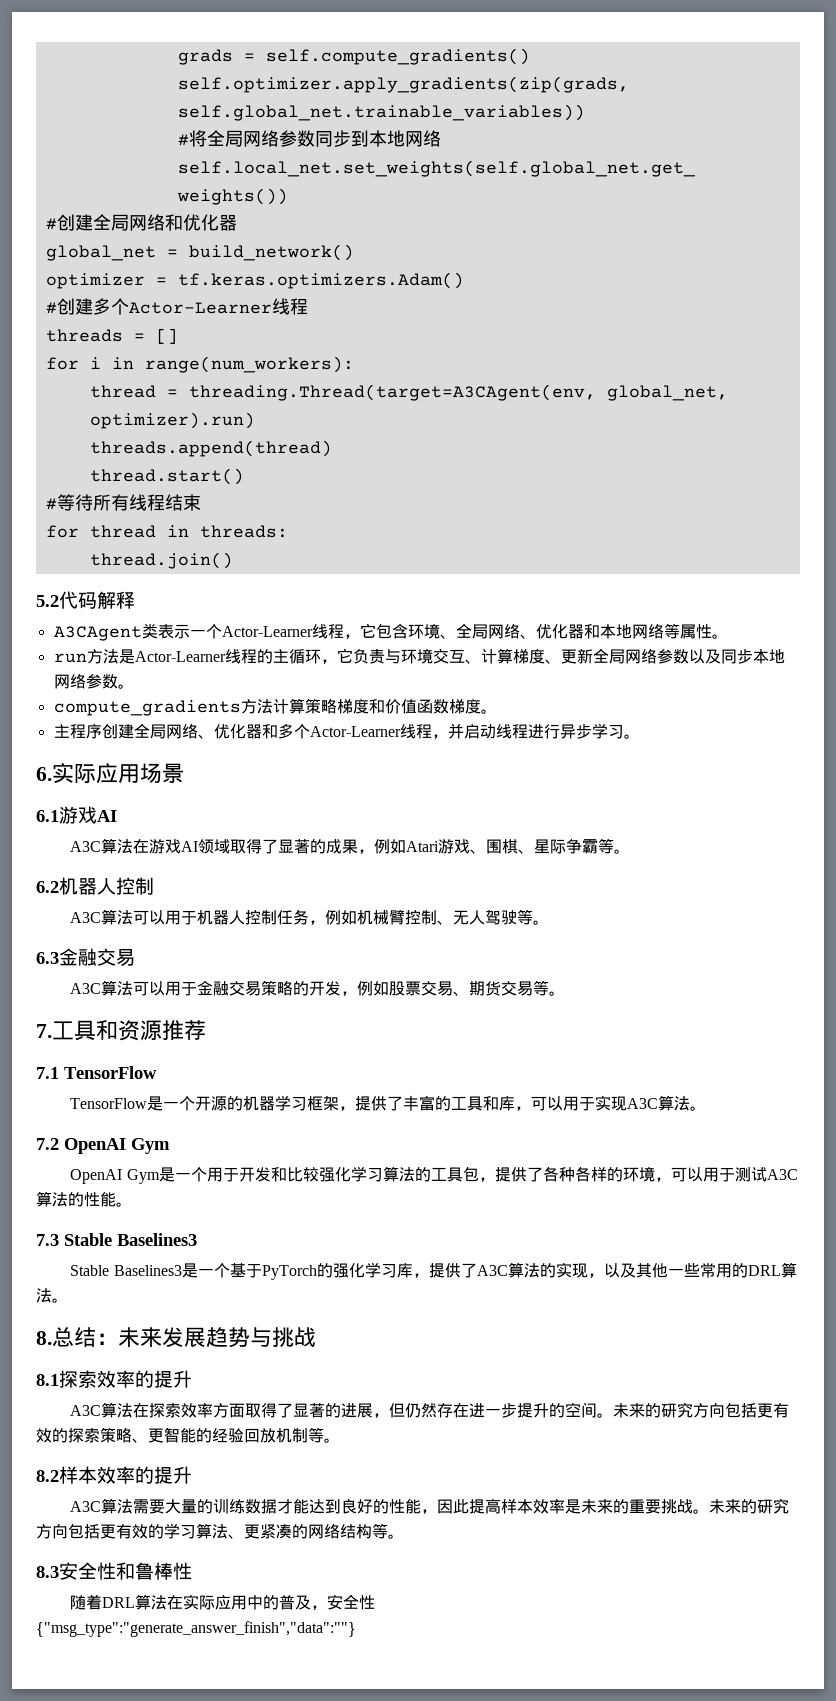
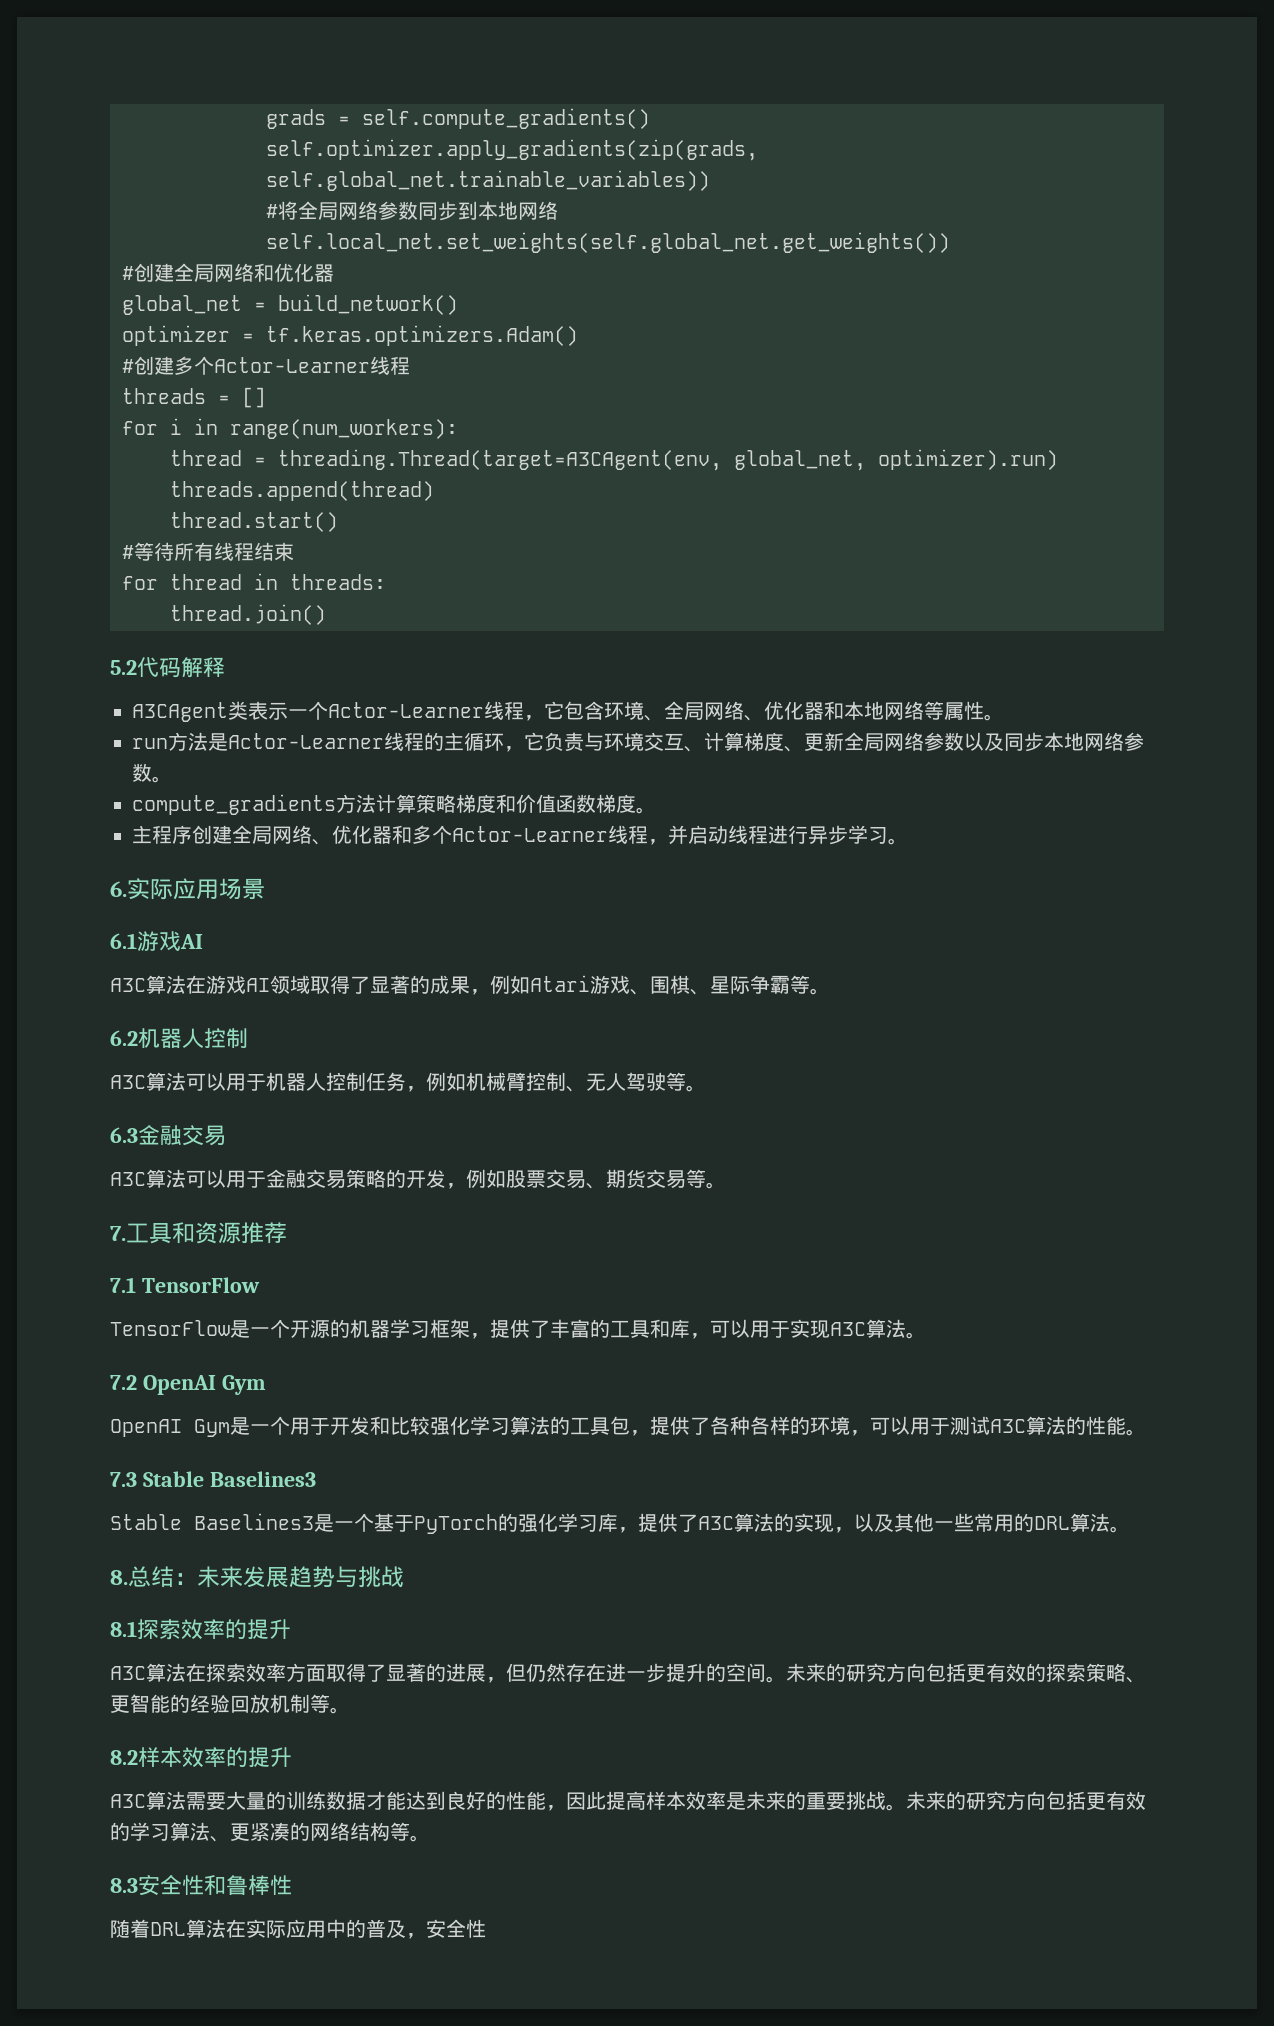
- {"msg_type":"generate_answer_finish","data":""}

